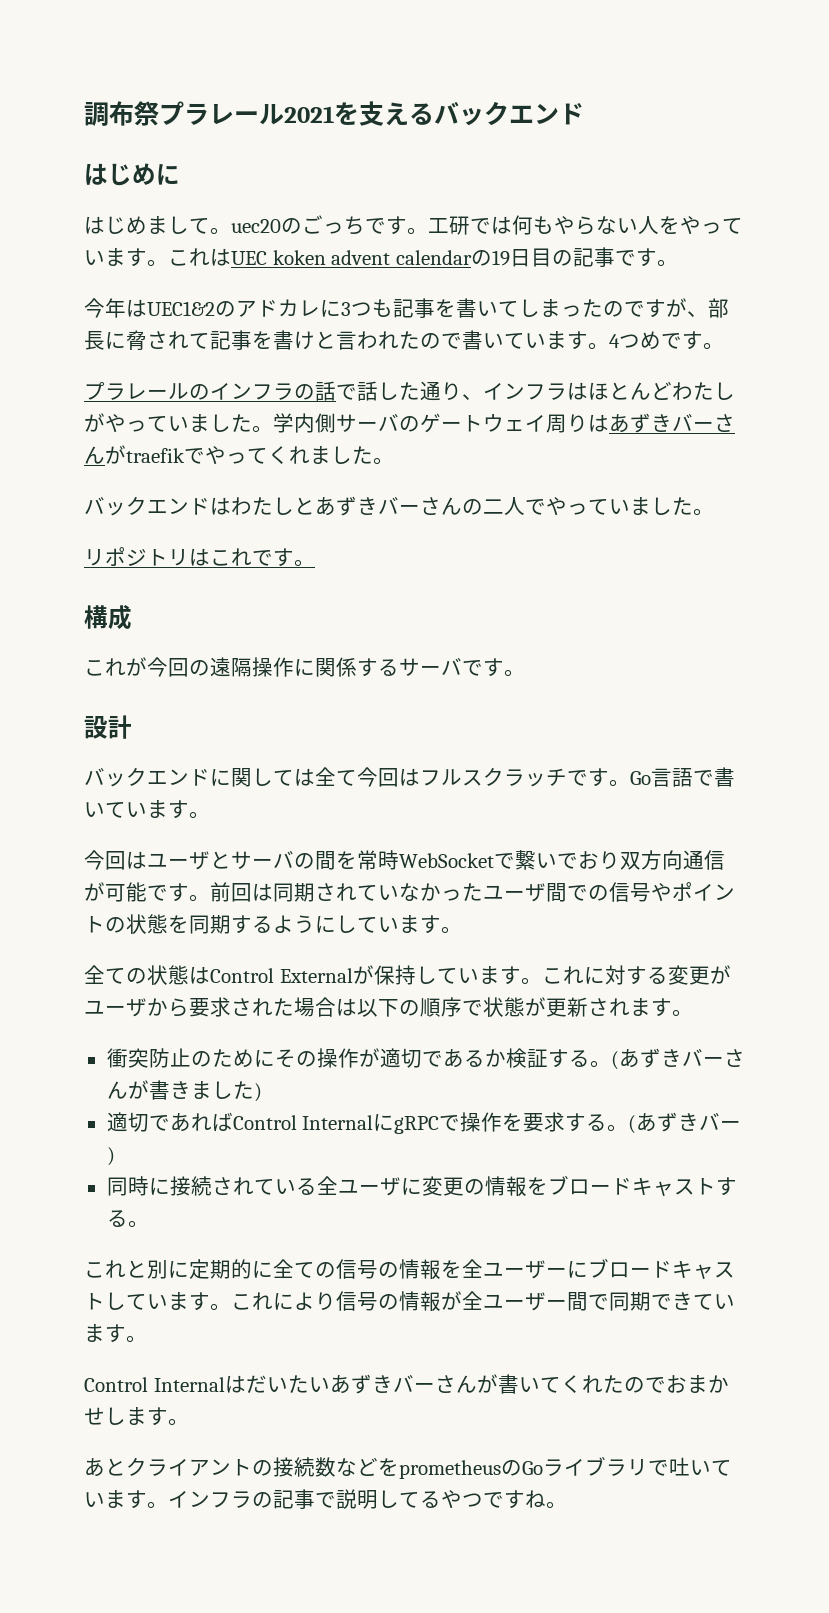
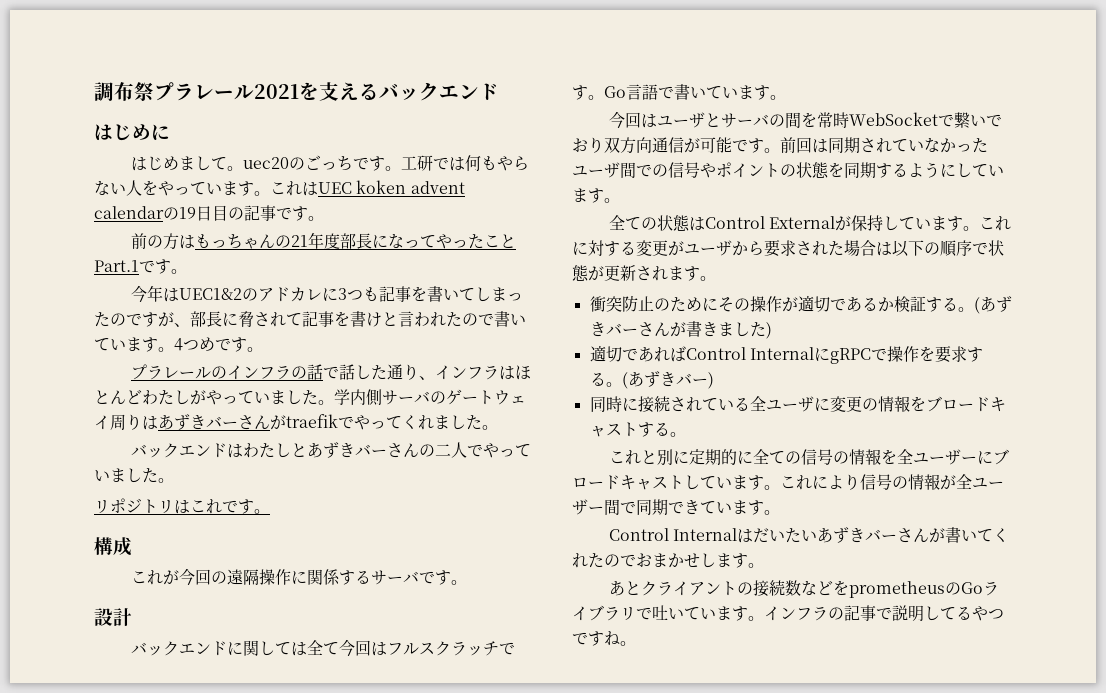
+ 前の方はもっちゃんの21年度部長になってやったことPart.1です。

